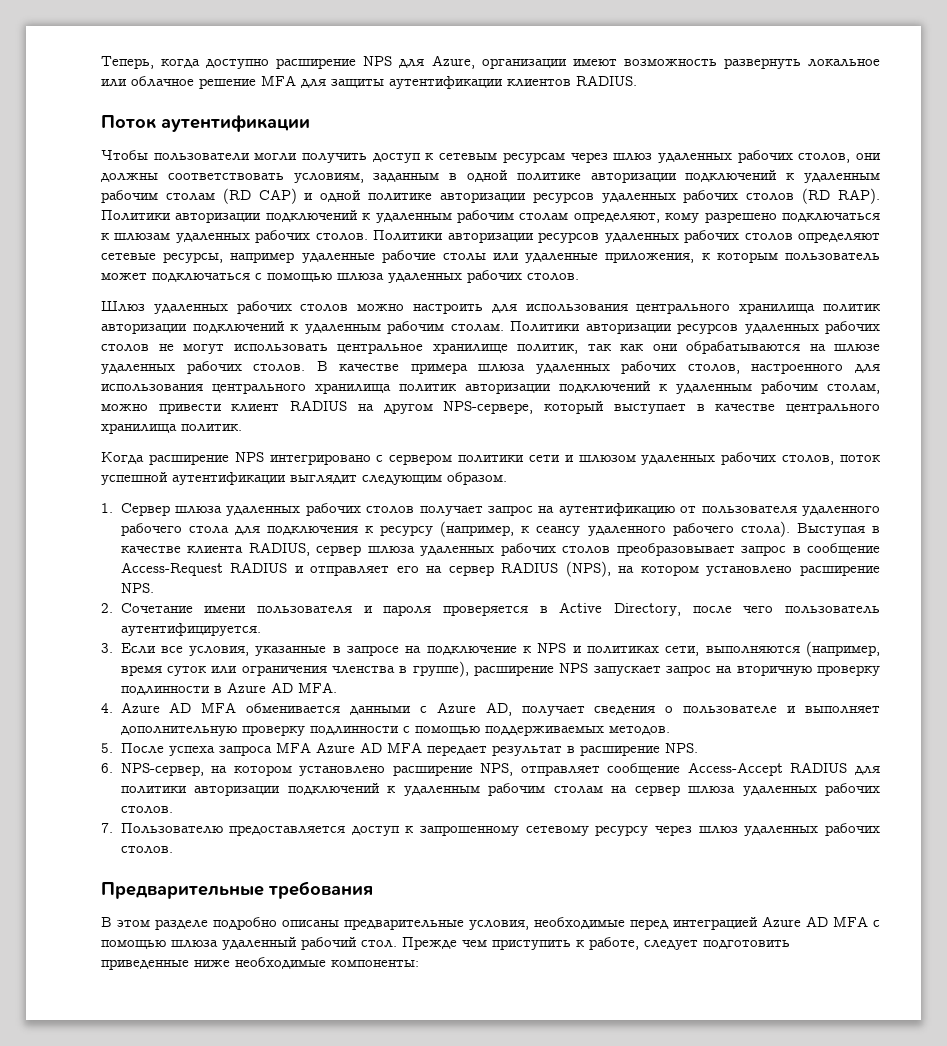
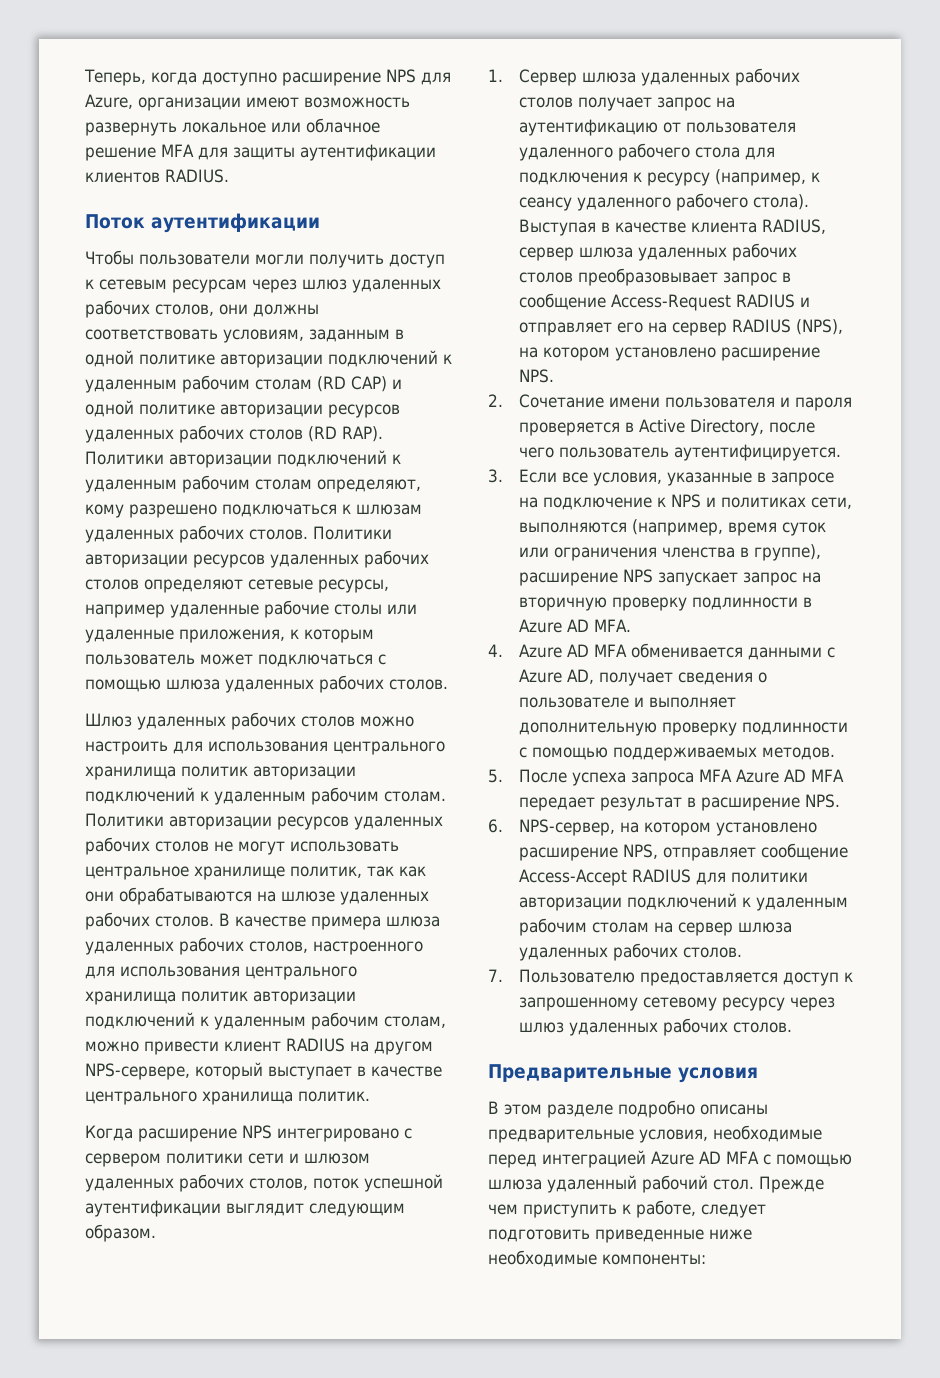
- Предварительные требования
+ Предварительные условия

